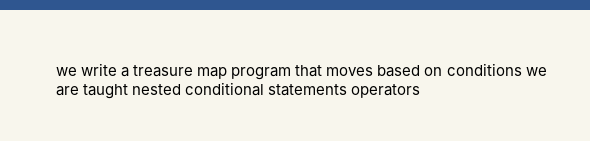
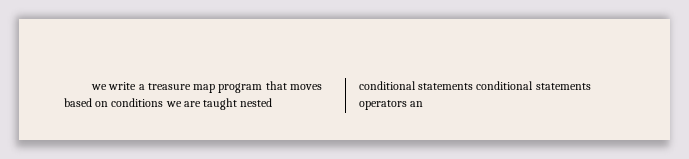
- we write a treasure map program that moves based on conditions we are taught nested conditional statements operators
+ we write a treasure map program that moves based on conditions we are taught nested conditional statements conditional statements operators an

